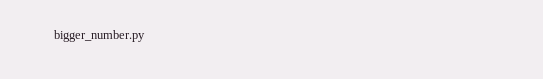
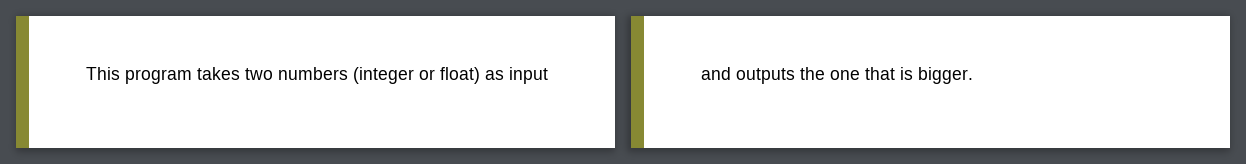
- bigger_number.py
+ This program takes two numbers (integer or float) as input and outputs the one that is bigger.

